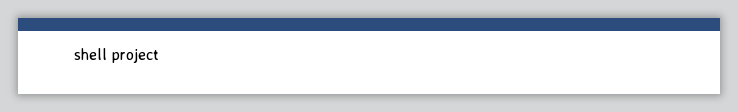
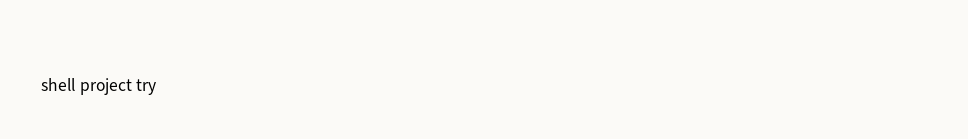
- shell project
+ shell project try

